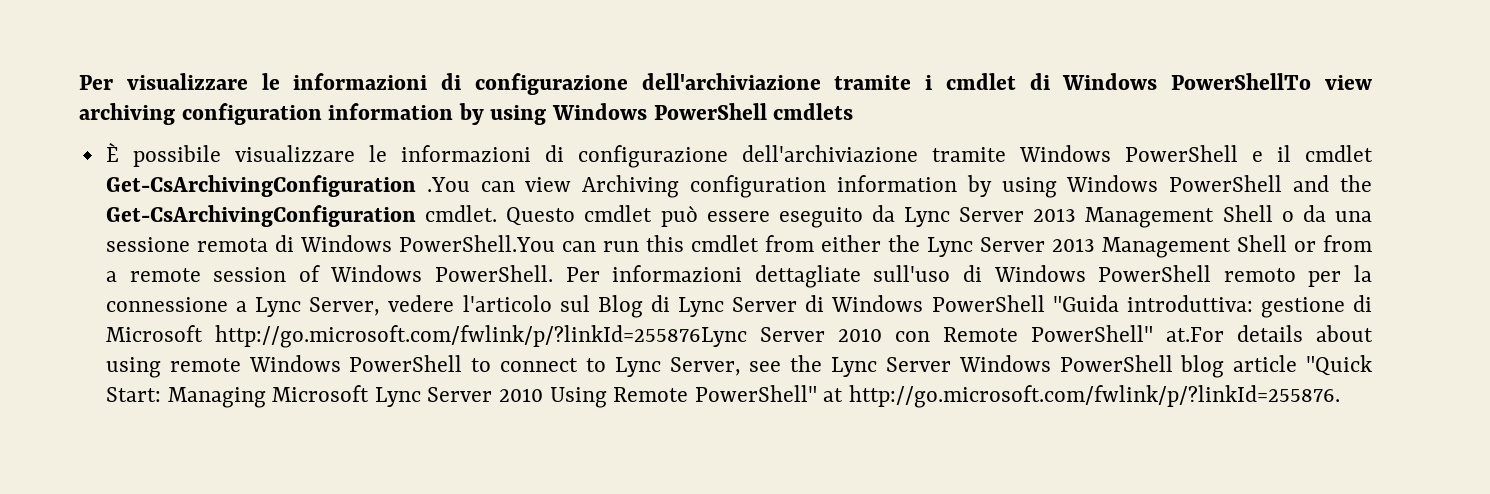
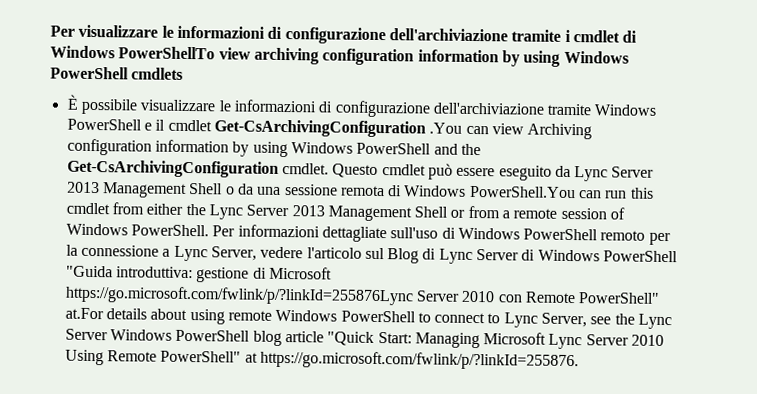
- gestione di Microsoft http://go.microsoft.com/fwlink/p/?linkId=255876Lync Server 2010 con Remote PowerShell" at.For details about using remote Windows PowerShell to connect to Lync Server, see the Lync Server Windows PowerShell blog article "Quick Start:
+ gestione di Microsoft https://go.microsoft.com/fwlink/p/?linkId=255876Lync Server 2010 con Remote PowerShell" at.For details about using remote Windows PowerShell to connect to Lync Server, see the Lync Server Windows PowerShell blog article "Quick Start:
- Managing Microsoft Lync Server 2010 Using Remote PowerShell" at http://go.microsoft.com/fwlink/p/?linkId=255876.
+ Managing Microsoft Lync Server 2010 Using Remote PowerShell" at https://go.microsoft.com/fwlink/p/?linkId=255876.

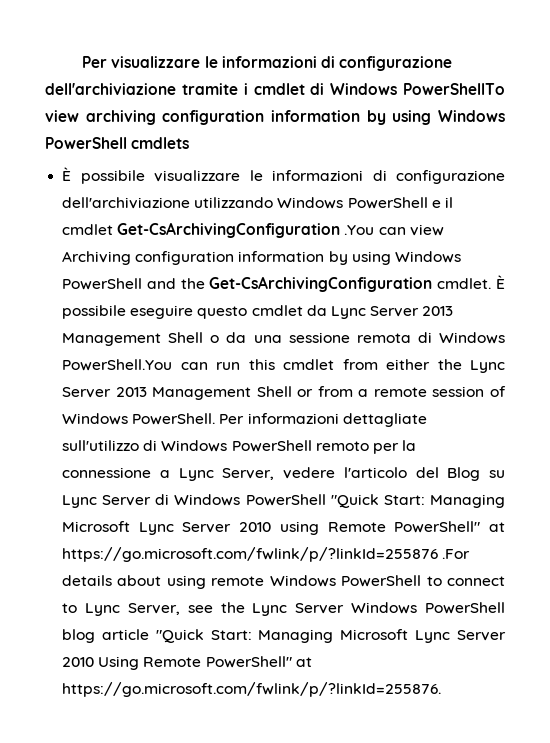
- È possibile visualizzare le informazioni di configurazione dell'archiviazione tramite Windows PowerShell e il cmdlet Get-CsArchivingConfiguration .You can view Archiving configuration information by using Windows PowerShell and the Get-CsArchivingConfiguration cmdlet.
+ È possibile visualizzare le informazioni di configurazione dell'archiviazione utilizzando Windows PowerShell e il cmdlet Get-CsArchivingConfiguration .You can view Archiving configuration information by using Windows PowerShell and the Get-CsArchivingConfiguration cmdlet.
- Questo cmdlet può essere eseguito da Lync Server 2013 Management Shell o da una sessione remota di Windows PowerShell.You can run this cmdlet from either the Lync Server 2013 Management Shell or from a remote session of Windows PowerShell.
+ È possibile eseguire questo cmdlet da Lync Server 2013 Management Shell o da una sessione remota di Windows PowerShell.You can run this cmdlet from either the Lync Server 2013 Management Shell or from a remote session of Windows PowerShell.
- Per informazioni dettagliate sull'uso di Windows PowerShell remoto per la connessione a Lync Server, vedere l'articolo sul Blog di Lync Server di Windows PowerShell "Guida introduttiva: gestione di Microsoft https://go.microsoft.com/fwlink/p/?linkId=255876Lync Server 2010 con Remote PowerShell" at.For details about using remote Windows PowerShell to connect to Lync Server, see the Lync Server Windows PowerShell blog article "Quick Start: Managing Microsoft Lync Server 2010 Using Remote PowerShell" at https://go.microsoft.com/fwlink/p/?linkId=255876.
+ Per informazioni dettagliate sull'utilizzo di Windows PowerShell remoto per la connessione a Lync Server, vedere l'articolo del Blog su Lync Server di Windows PowerShell "Quick Start: Managing Microsoft Lync Server 2010 using Remote PowerShell" at https://go.microsoft.com/fwlink/p/?linkId=255876 .For details about using remote Windows PowerShell to connect to Lync Server, see the Lync Server Windows PowerShell blog article "Quick Start: Managing Microsoft Lync Server 2010 Using Remote PowerShell" at https://go.microsoft.com/fwlink/p/?linkId=255876.

